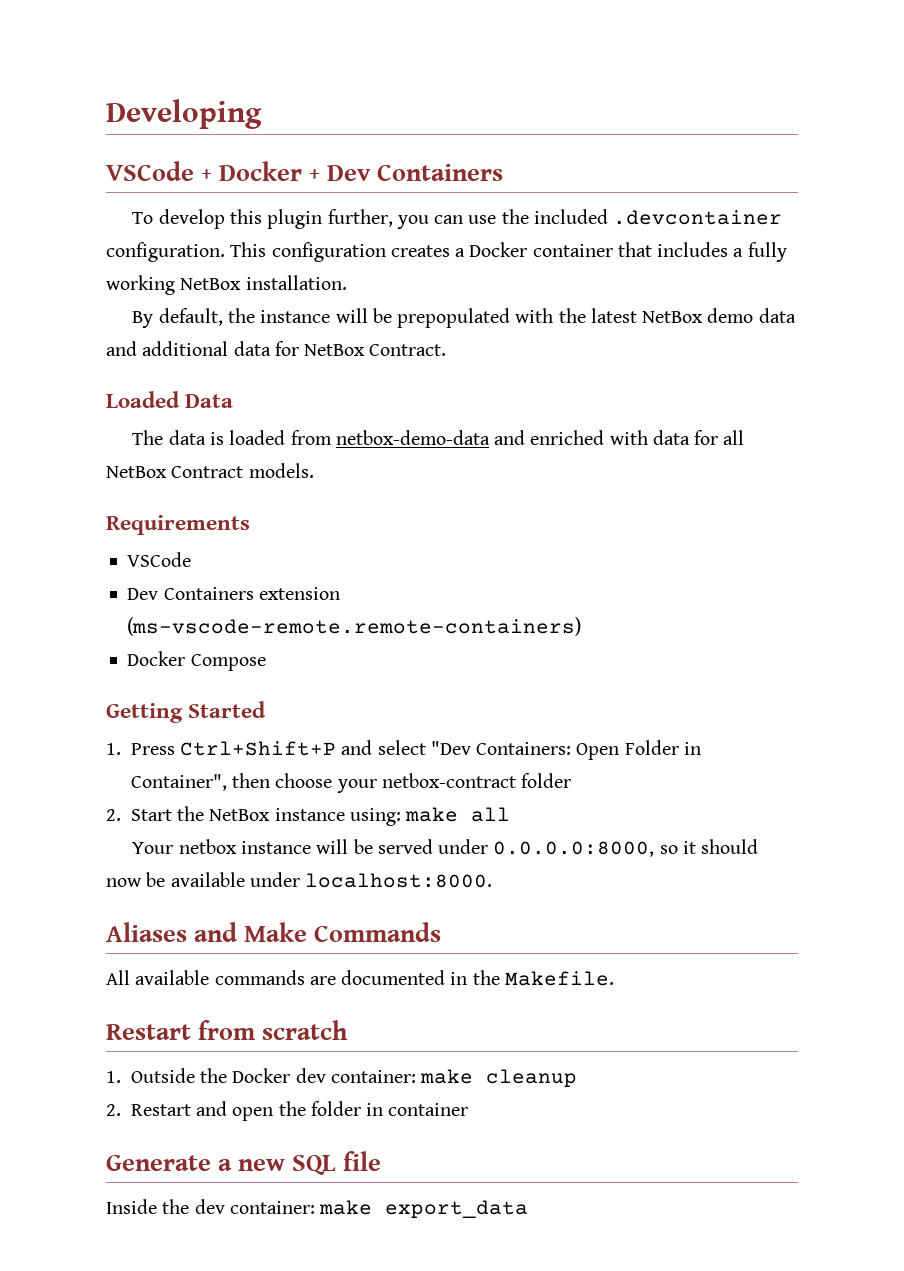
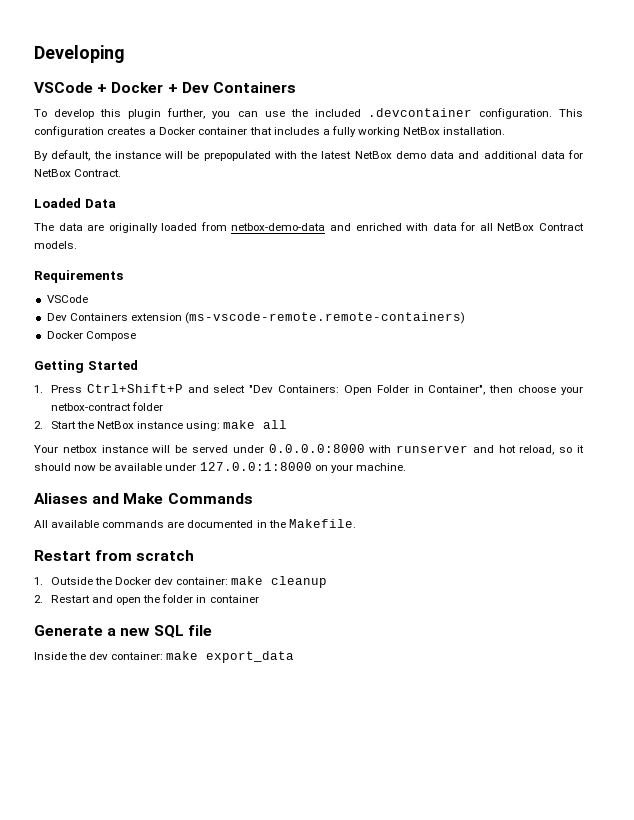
- The data is loaded from netbox-demo-data and enriched with data for all NetBox Contract models.
+ The data are originally loaded from netbox-demo-data and enriched with data for all NetBox Contract models.
- Your netbox instance will be served under 0.0.0.0:8000, so it should now be available under localhost:8000.
+ Your netbox instance will be served under 0.0.0.0:8000 with runserver and hot reload, so it should now be available under 127.0.0:1:8000 on your machine.

